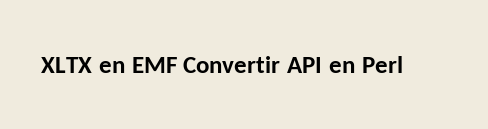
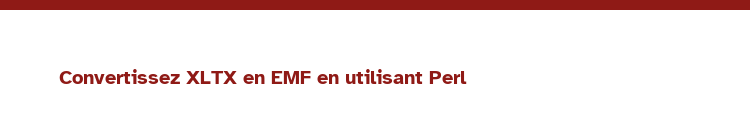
- XLTX en EMF Convertir API en Perl
+ Convertissez XLTX en EMF en utilisant Perl

